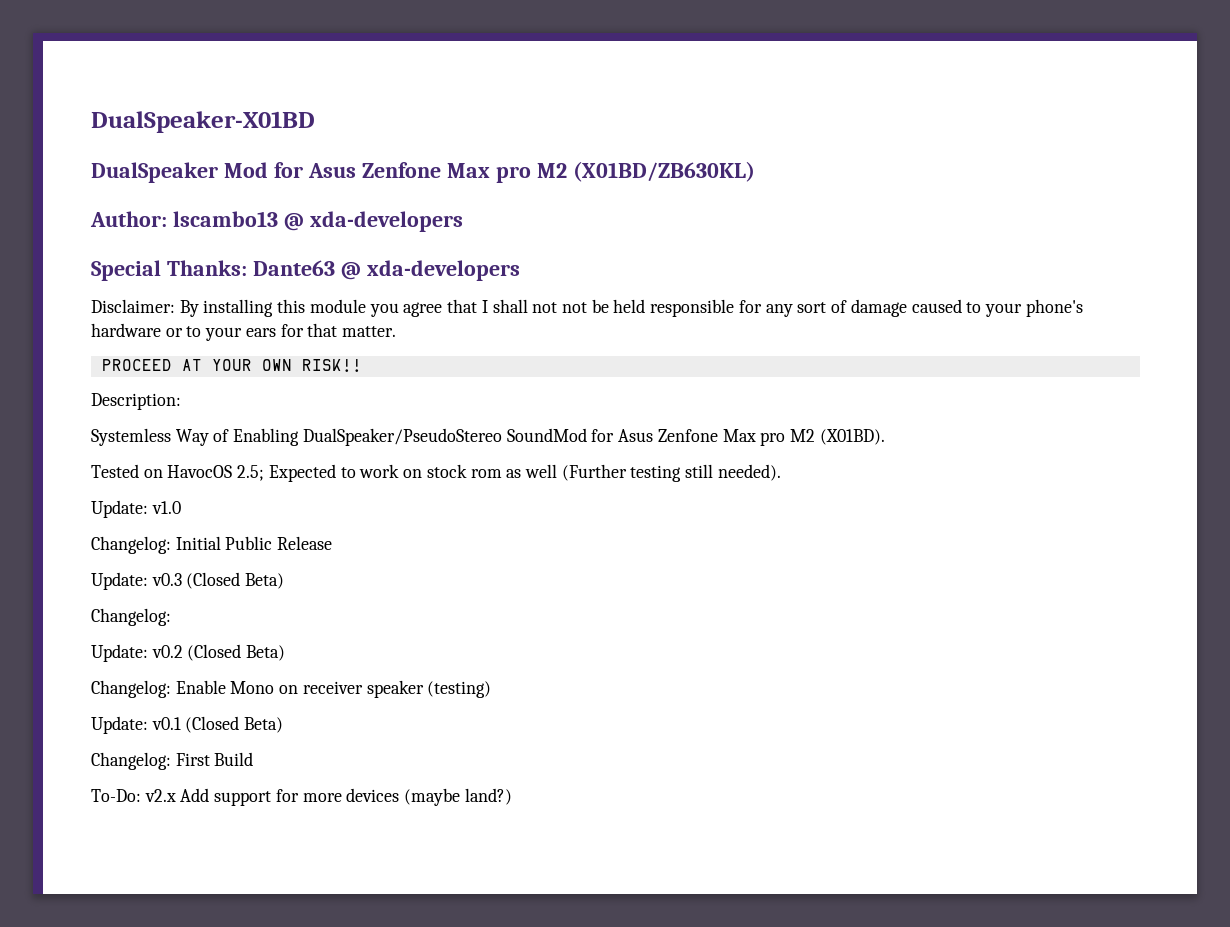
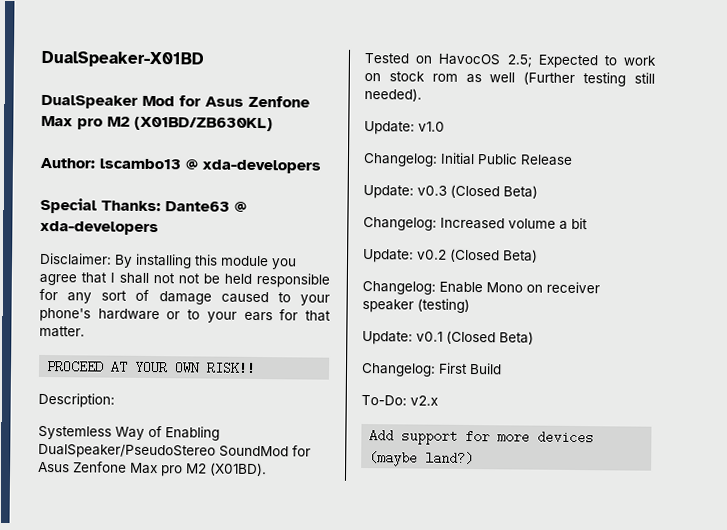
  Update: v0.3 (Closed Beta)
- Changelog:
+ Changelog: Increased volume a bit
- To-Do: v2.x Add support for more devices (maybe land?)
+ To-Do: v2.x
+ Add support for more devices (maybe land?)

